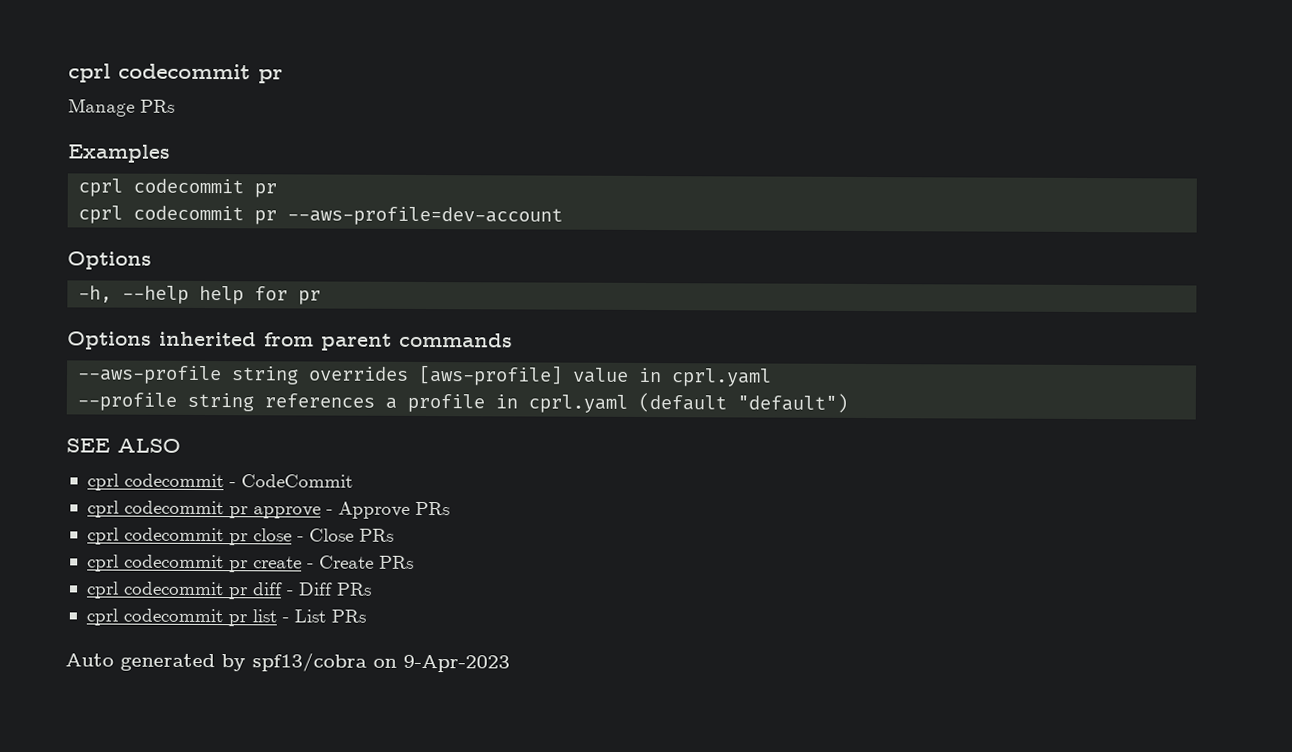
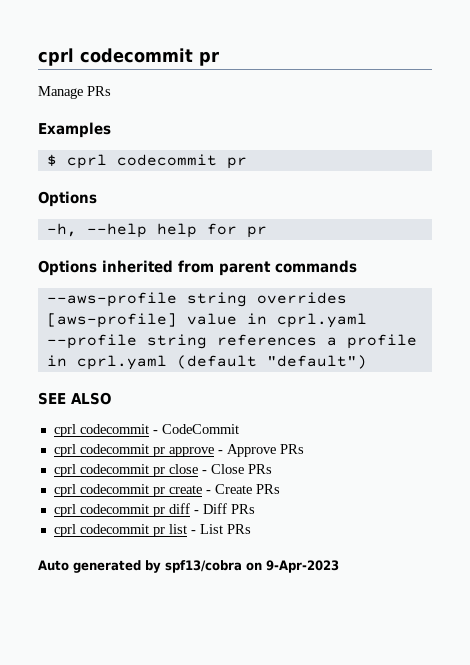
  Examples
- cprl codecommit pr
- cprl codecommit pr --aws-profile=dev-account
+ $ cprl codecommit pr

